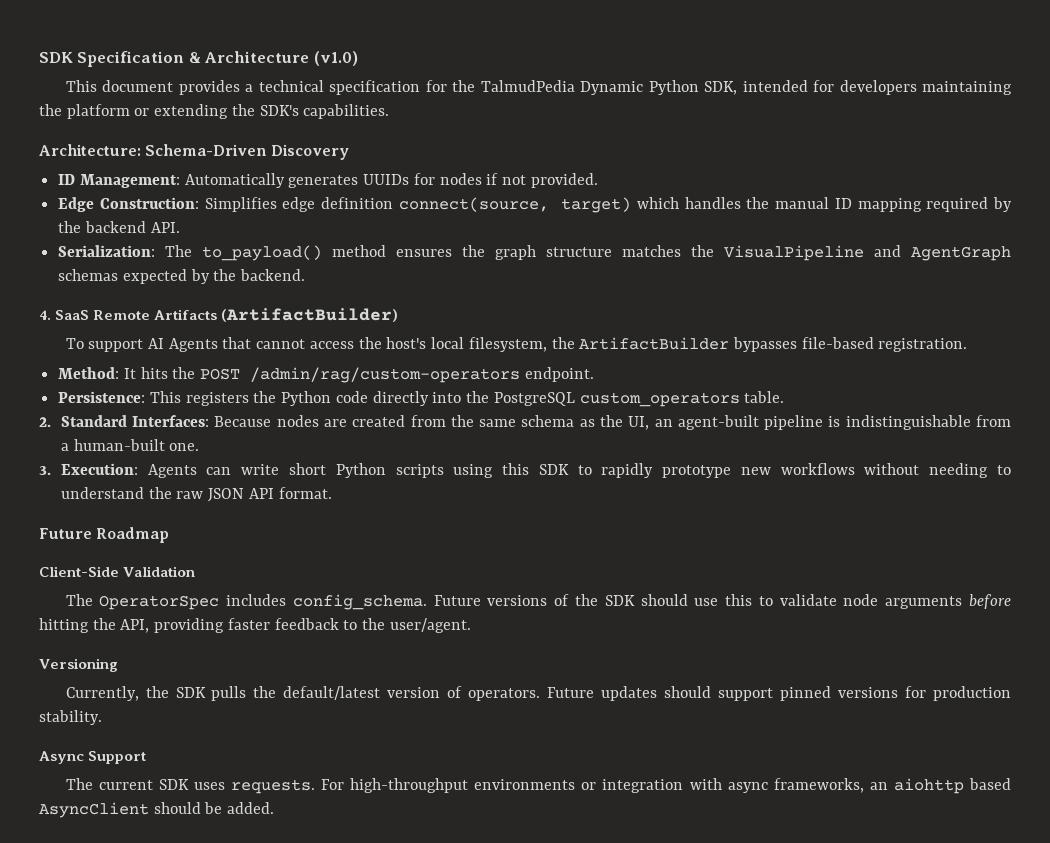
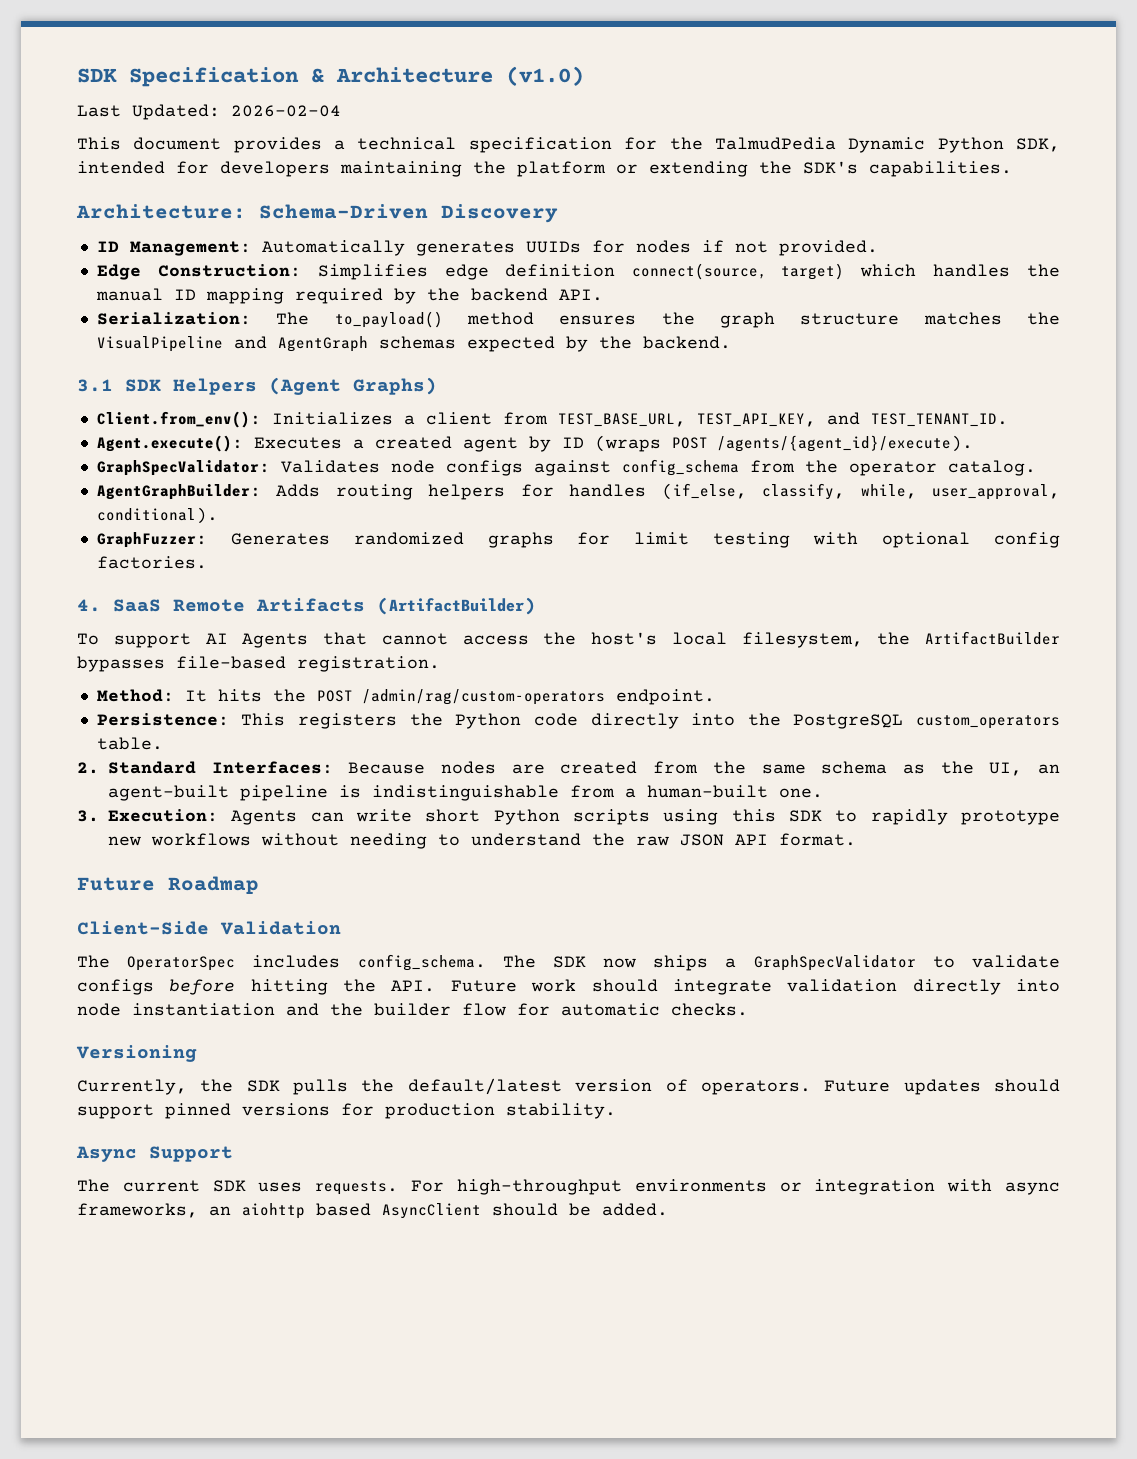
+ Last Updated: 2026-02-04
+ 3.1 SDK Helpers (Agent Graphs)
+ Client.from_env(): Initializes a client from TEST_BASE_URL, TEST_API_KEY, and TEST_TENANT_ID.
+ Agent.execute(): Executes a created agent by ID (wraps POST /agents/{agent_id}/execute).
+ GraphSpecValidator: Validates node configs against config_schema from the operator catalog.
+ AgentGraphBuilder: Adds routing helpers for handles (if_else, classify, while, user_approval, conditional).
+ GraphFuzzer: Generates randomized graphs for limit testing with optional config factories.
- Future versions of the SDK should use this to validate node arguments before hitting the API, providing faster feedback to the user/agent.
+ The SDK now ships a GraphSpecValidator to validate configs before hitting the API. Future work should integrate validation directly into node instantiation and the builder flow for automatic checks.

